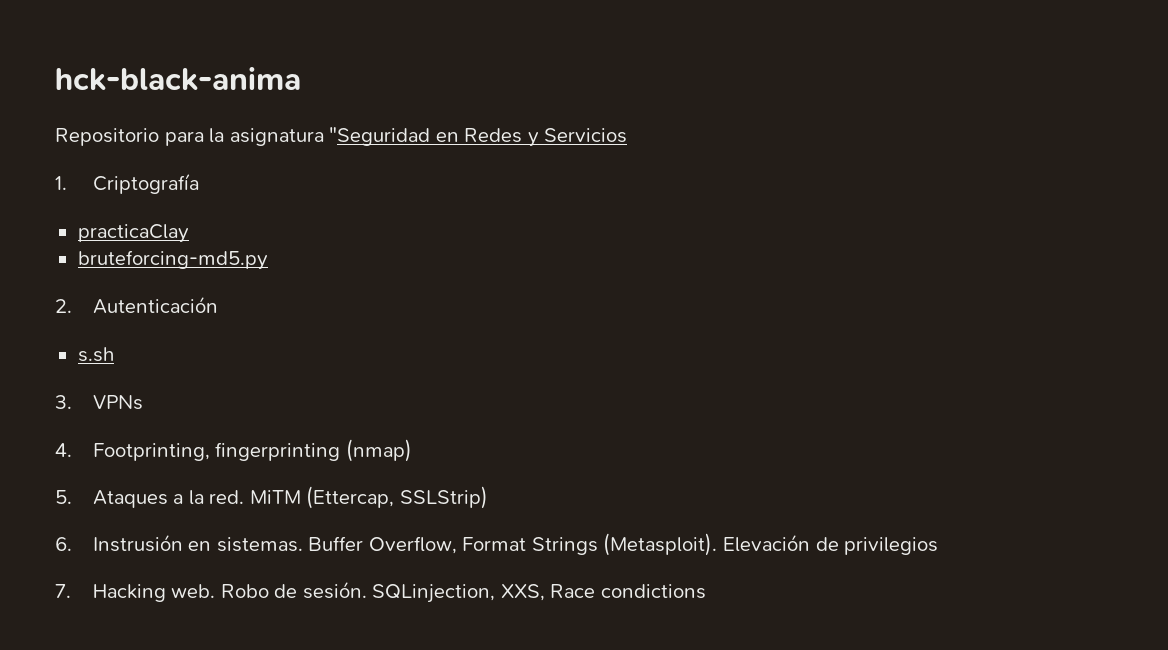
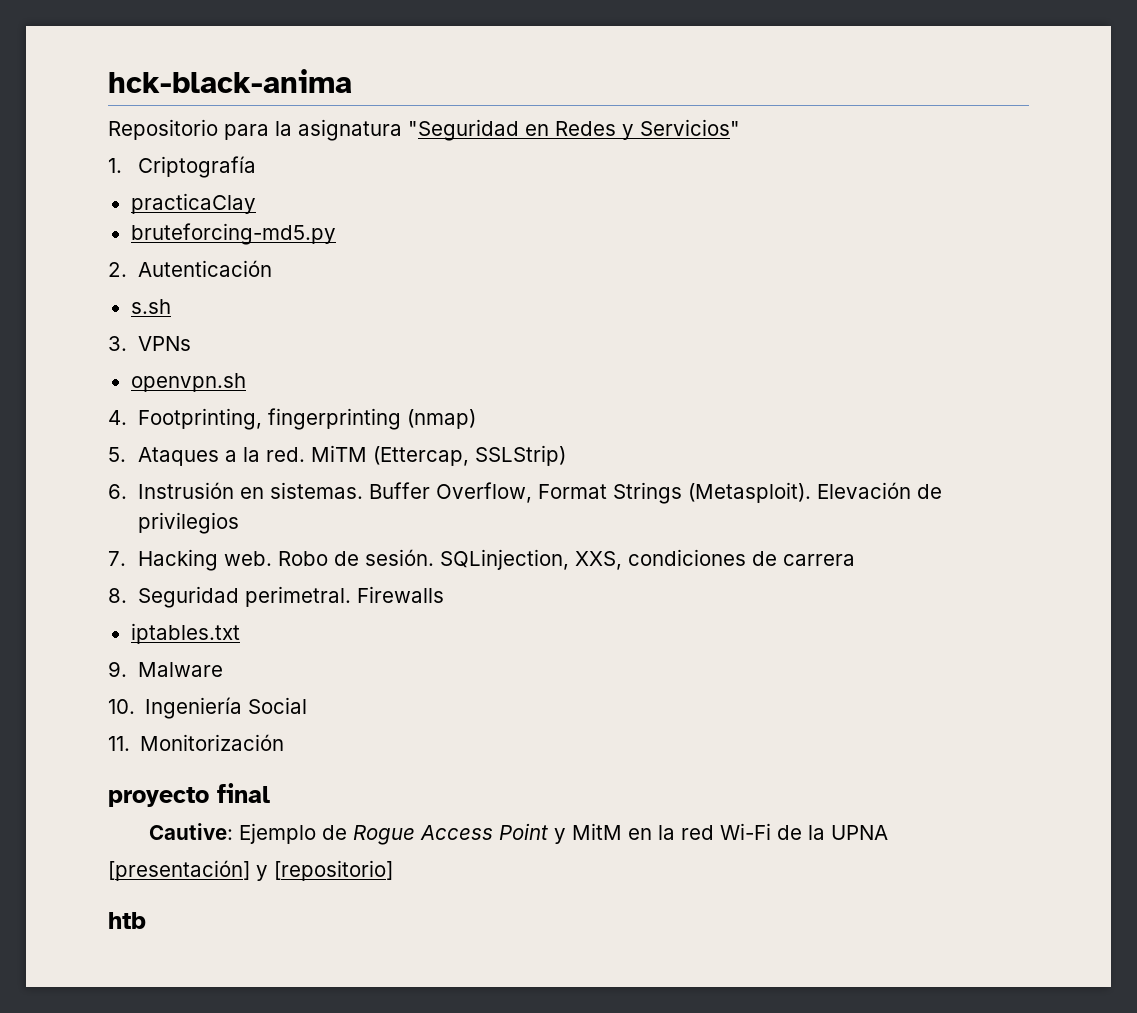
- Repositorio para la asignatura "Seguridad en Redes y Servicios
+ Repositorio para la asignatura "Seguridad en Redes y Servicios"
+ openvpn.sh
- SQLinjection, XXS, Race condictions
+ SQLinjection, XXS, condiciones de carrera
+ 8. Seguridad perimetral. Firewalls
+ iptables.txt
+ 9. Malware
+ 10. Ingeniería Social
+ 11. Monitorización
+ proyecto final
+ Cautive: Ejemplo de Rogue Access Point y MitM en la red Wi-Fi de la UPNA
+ [presentación] y [repositorio]
+ htb

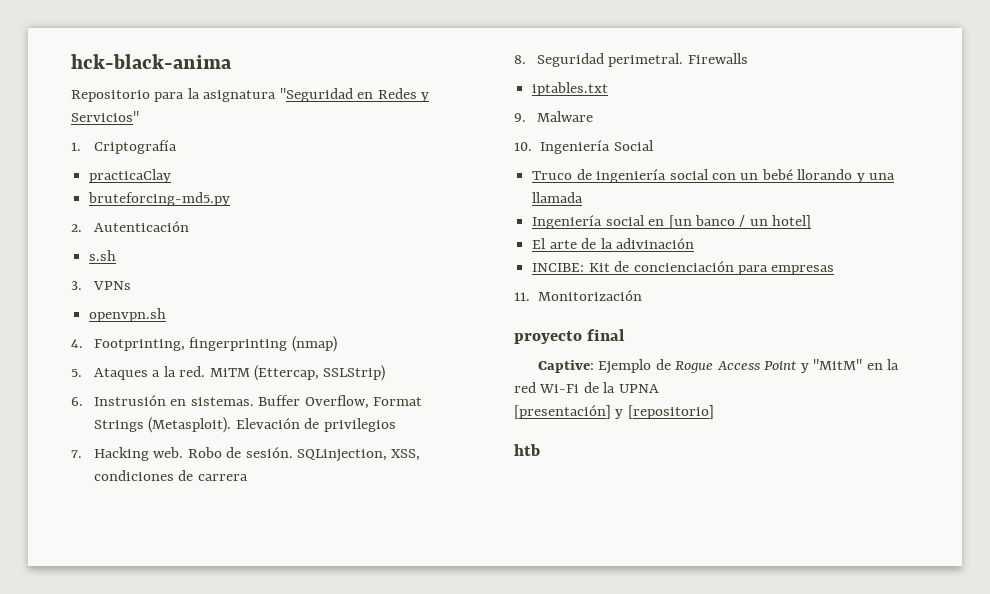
- SQLinjection, XXS, condiciones de carrera
+ SQLinjection, XSS, condiciones de carrera
+ Truco de ingeniería social con un bebé llorando y una llamada
+ Ingeniería social en [un banco / un hotel]
+ El arte de la adivinación
+ INCIBE: Kit de concienciación para empresas
- Cautive: Ejemplo de Rogue Access Point y MitM en la red Wi-Fi de la UPNA
+ Captive: Ejemplo de Rogue Access Point y "MitM" en la red Wi-Fi de la UPNA

